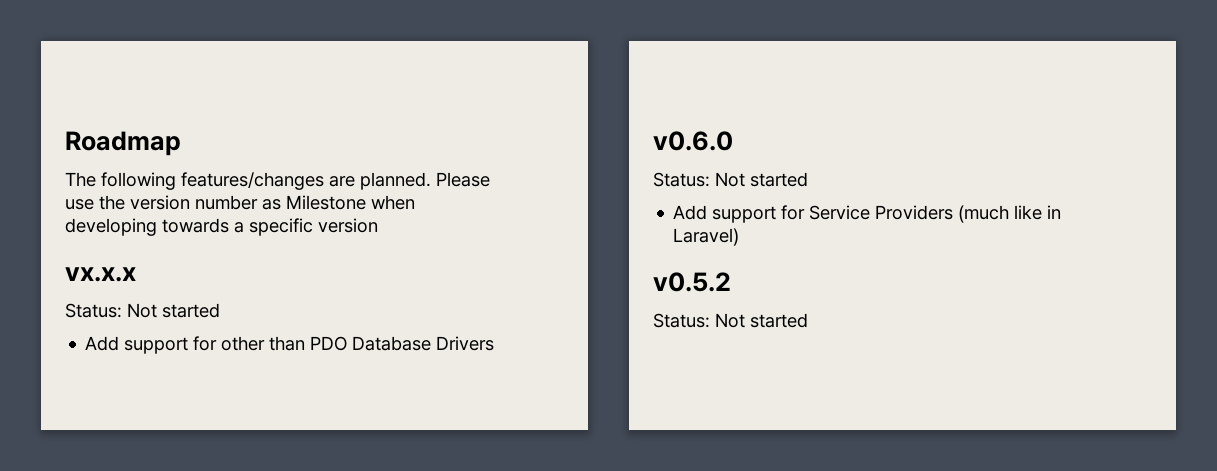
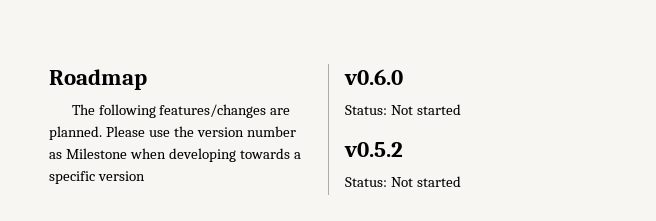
- vx.x.x
- Status: Not started
- Add support for other than PDO Database Drivers
  v0.6.0
  Status: Not started
- Add support for Service Providers (much like in Laravel)

